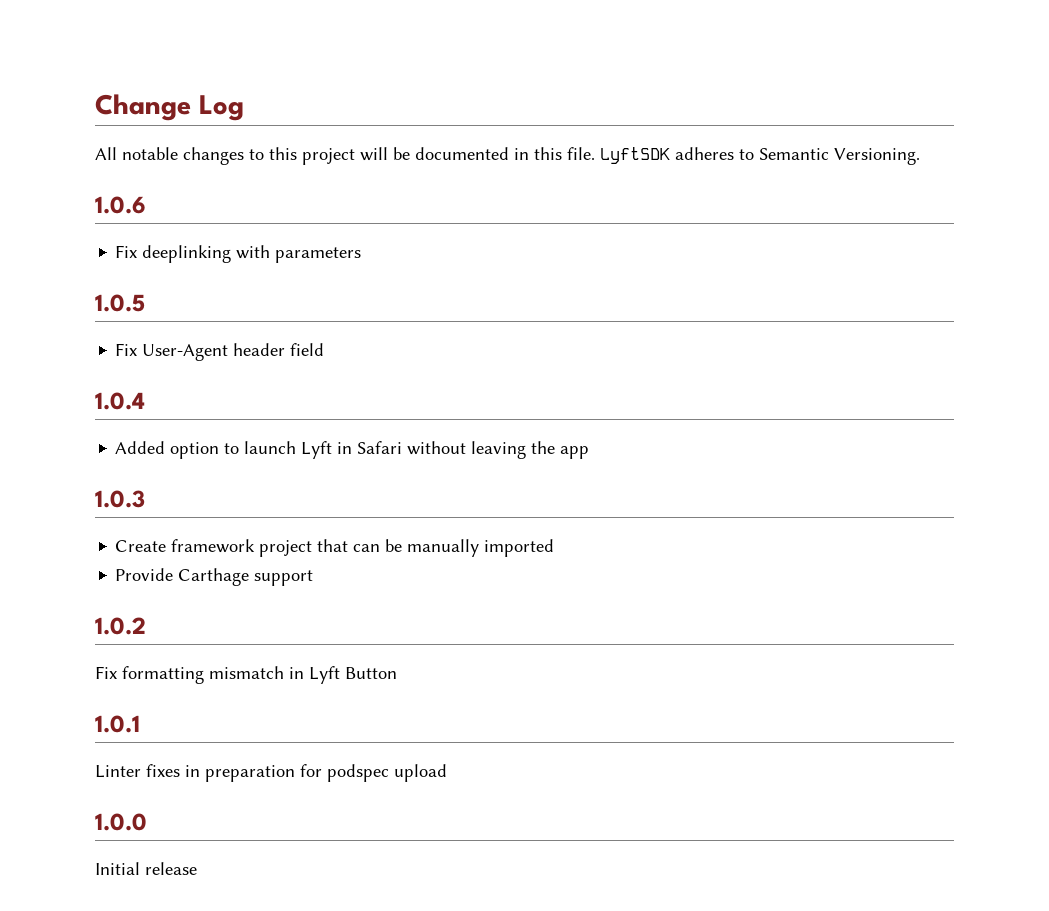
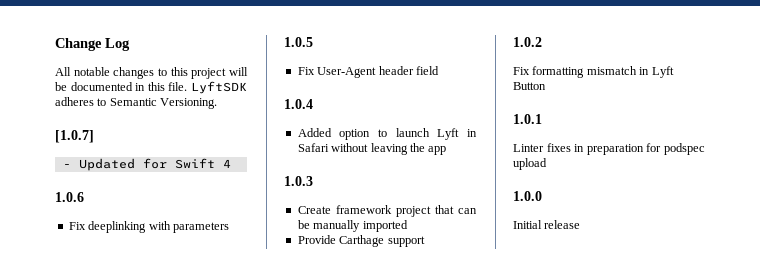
+ [1.0.7]
+ - Updated for Swift 4

